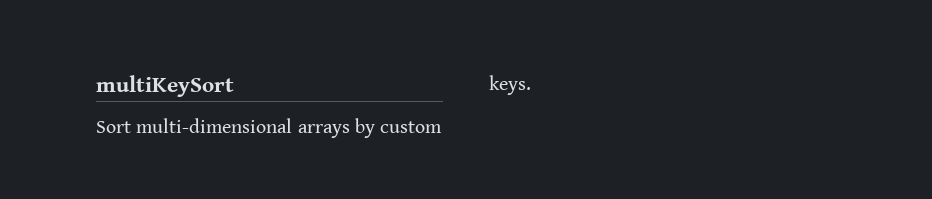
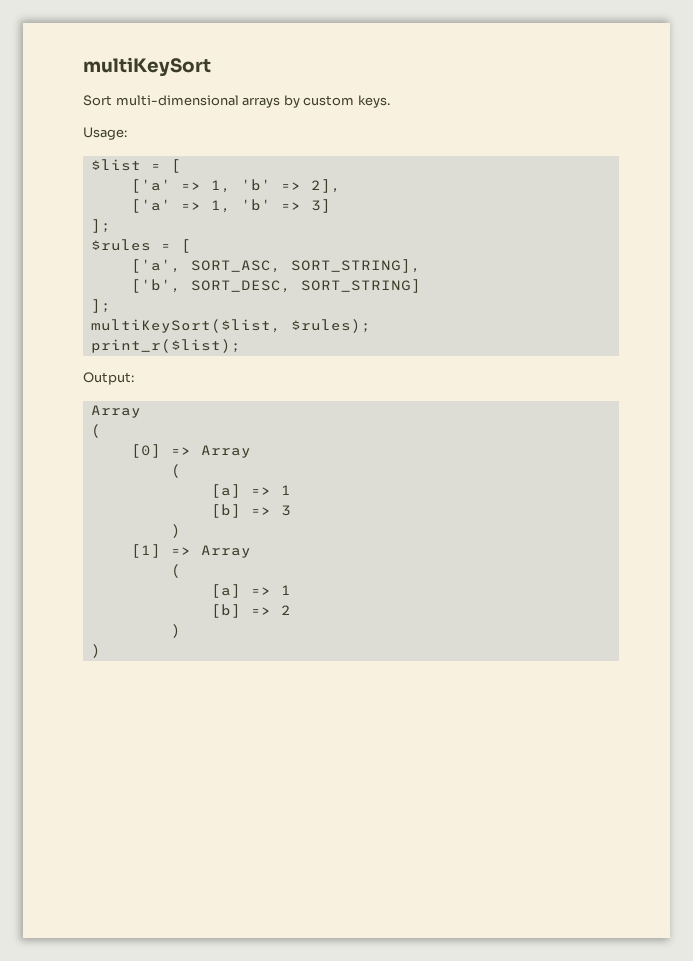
+ Usage:
+ $list = [
+ ['a' => 1, 'b' => 2],
+ ['a' => 1, 'b' => 3]
+ ];
+ $rules = [
+ ['a', SORT_ASC, SORT_STRING],
+ ['b', SORT_DESC, SORT_STRING]
+ ];
+ multiKeySort($list, $rules);
+ print_r($list);
+ Output:
+ Array
+ (
+ [0] => Array
+ (
+ [a] => 1
+ [b] => 3
+ )
+ [1] => Array
+ (
+ [a] => 1
+ [b] => 2
+ )
+ )

